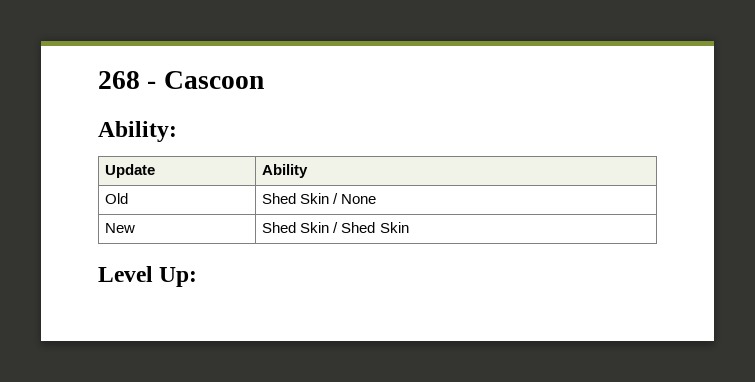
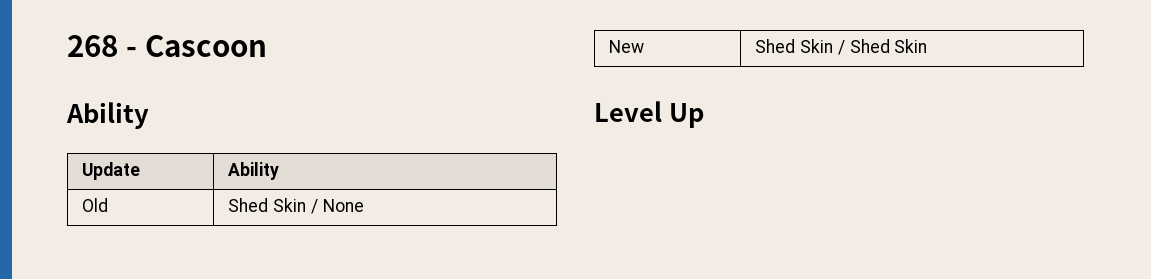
  268 - Cascoon
- Ability:
+ Ability
- Level Up:
+ Level Up

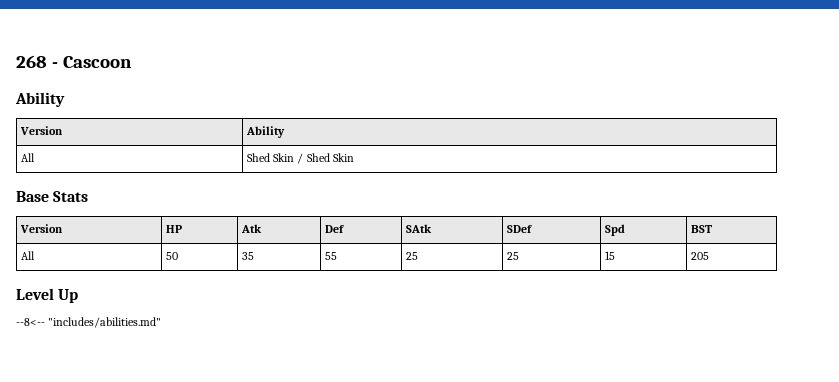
- Update | Ability
- Old | Shed Skin / None
- New | Shed Skin / Shed Skin
+ Version | Ability
+ All | Shed Skin / Shed Skin
+ Base Stats
+ Version | HP | Atk | Def | SAtk | SDef | Spd | BST
+ All | 50 | 35 | 55 | 25 | 25 | 15 | 205
+ --8<-- "includes/abilities.md"

